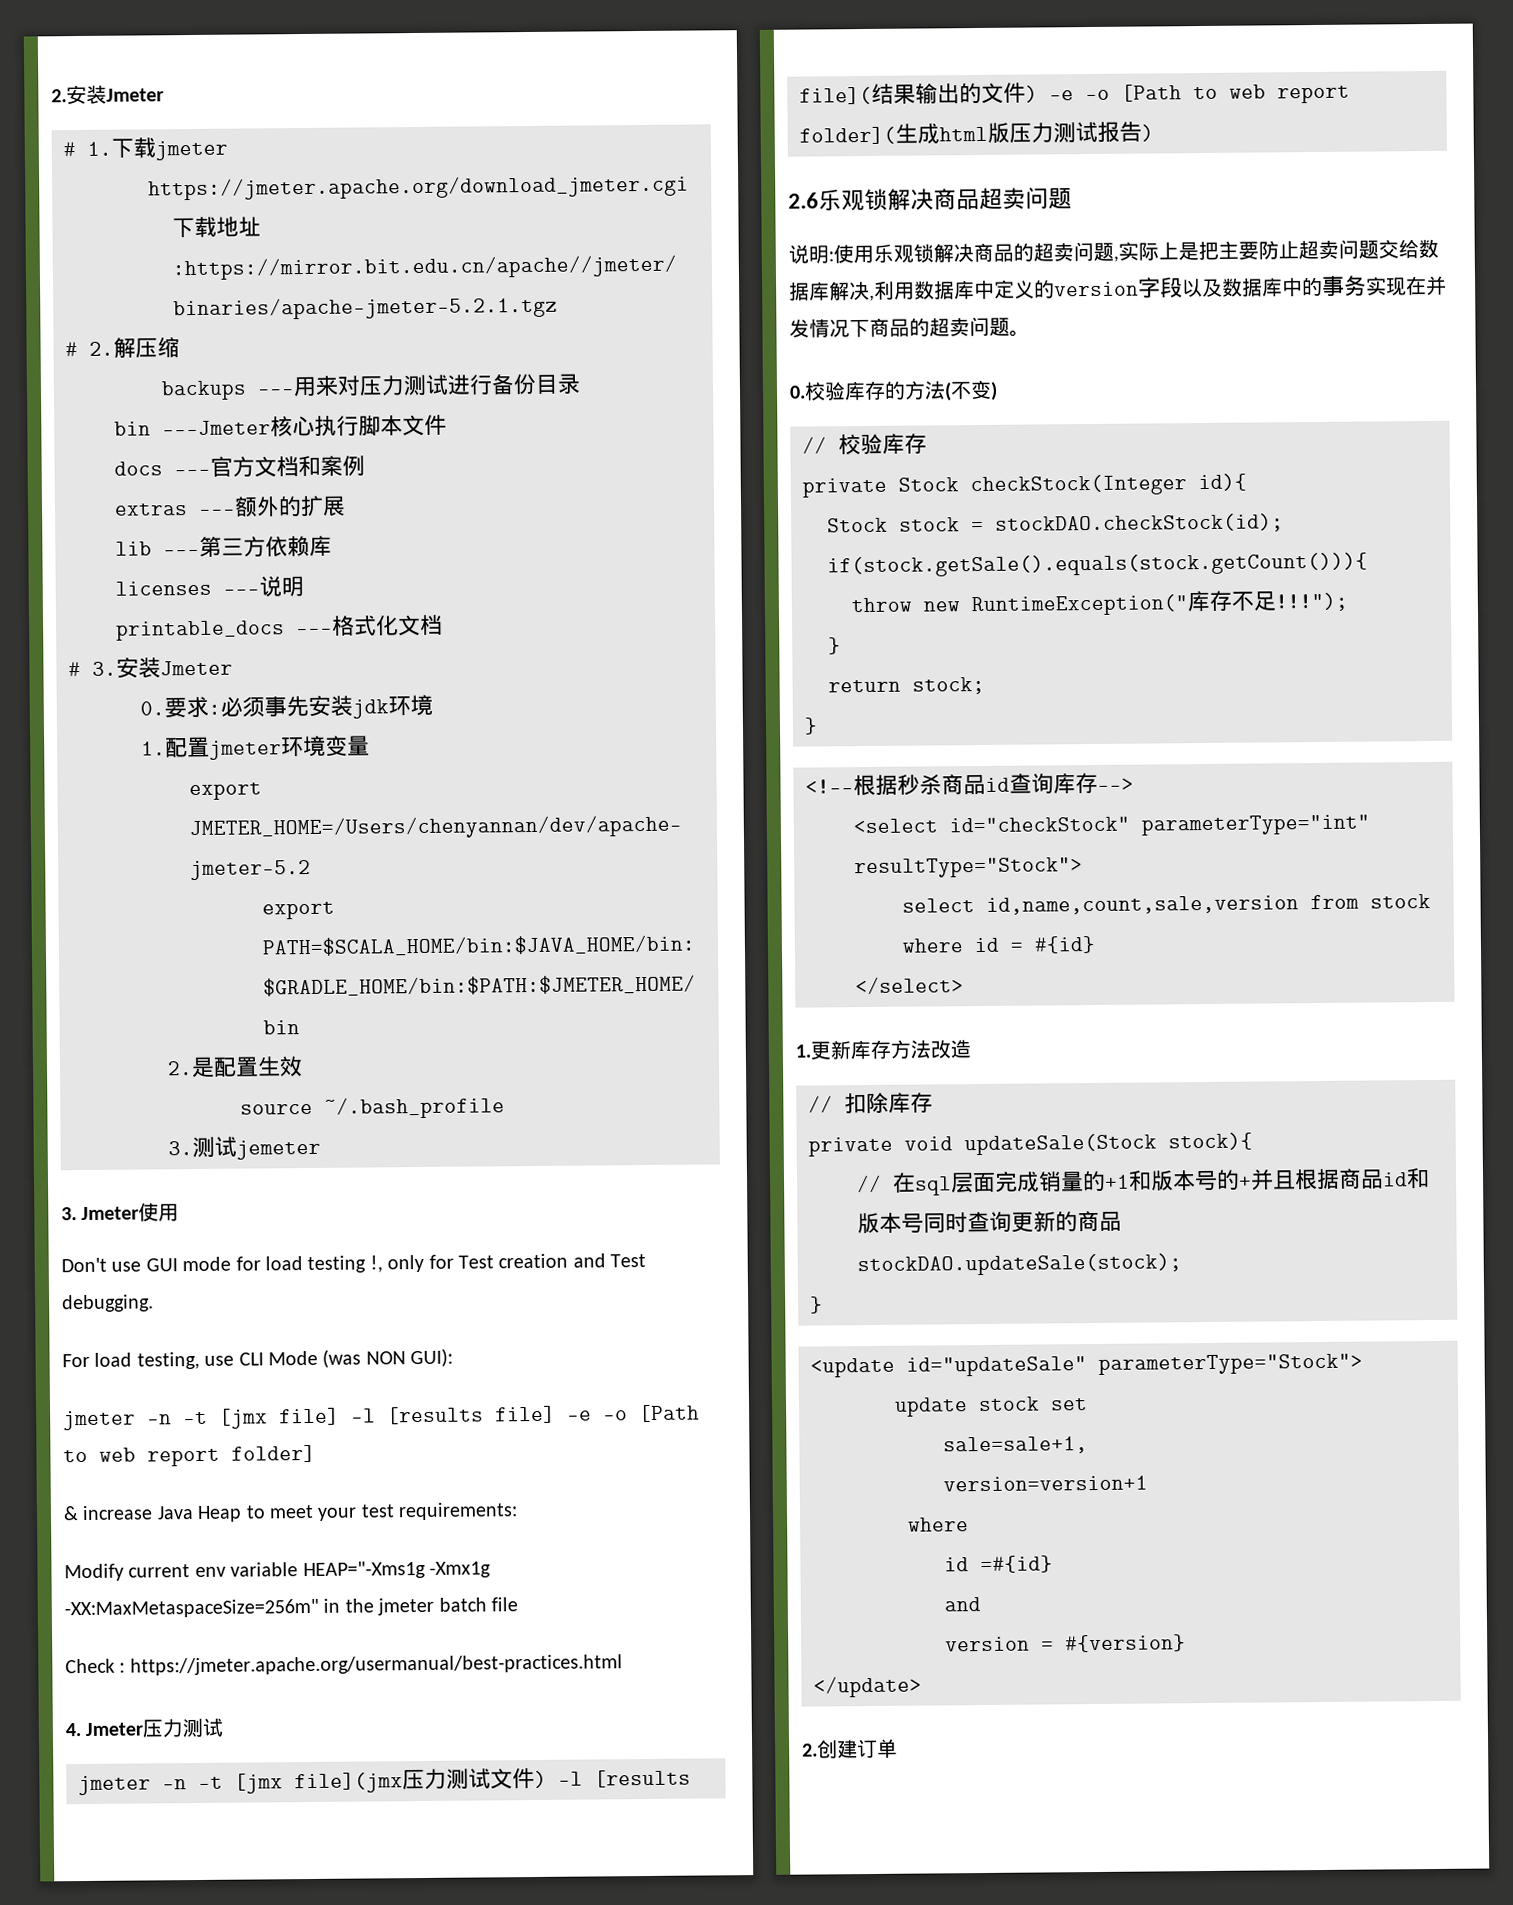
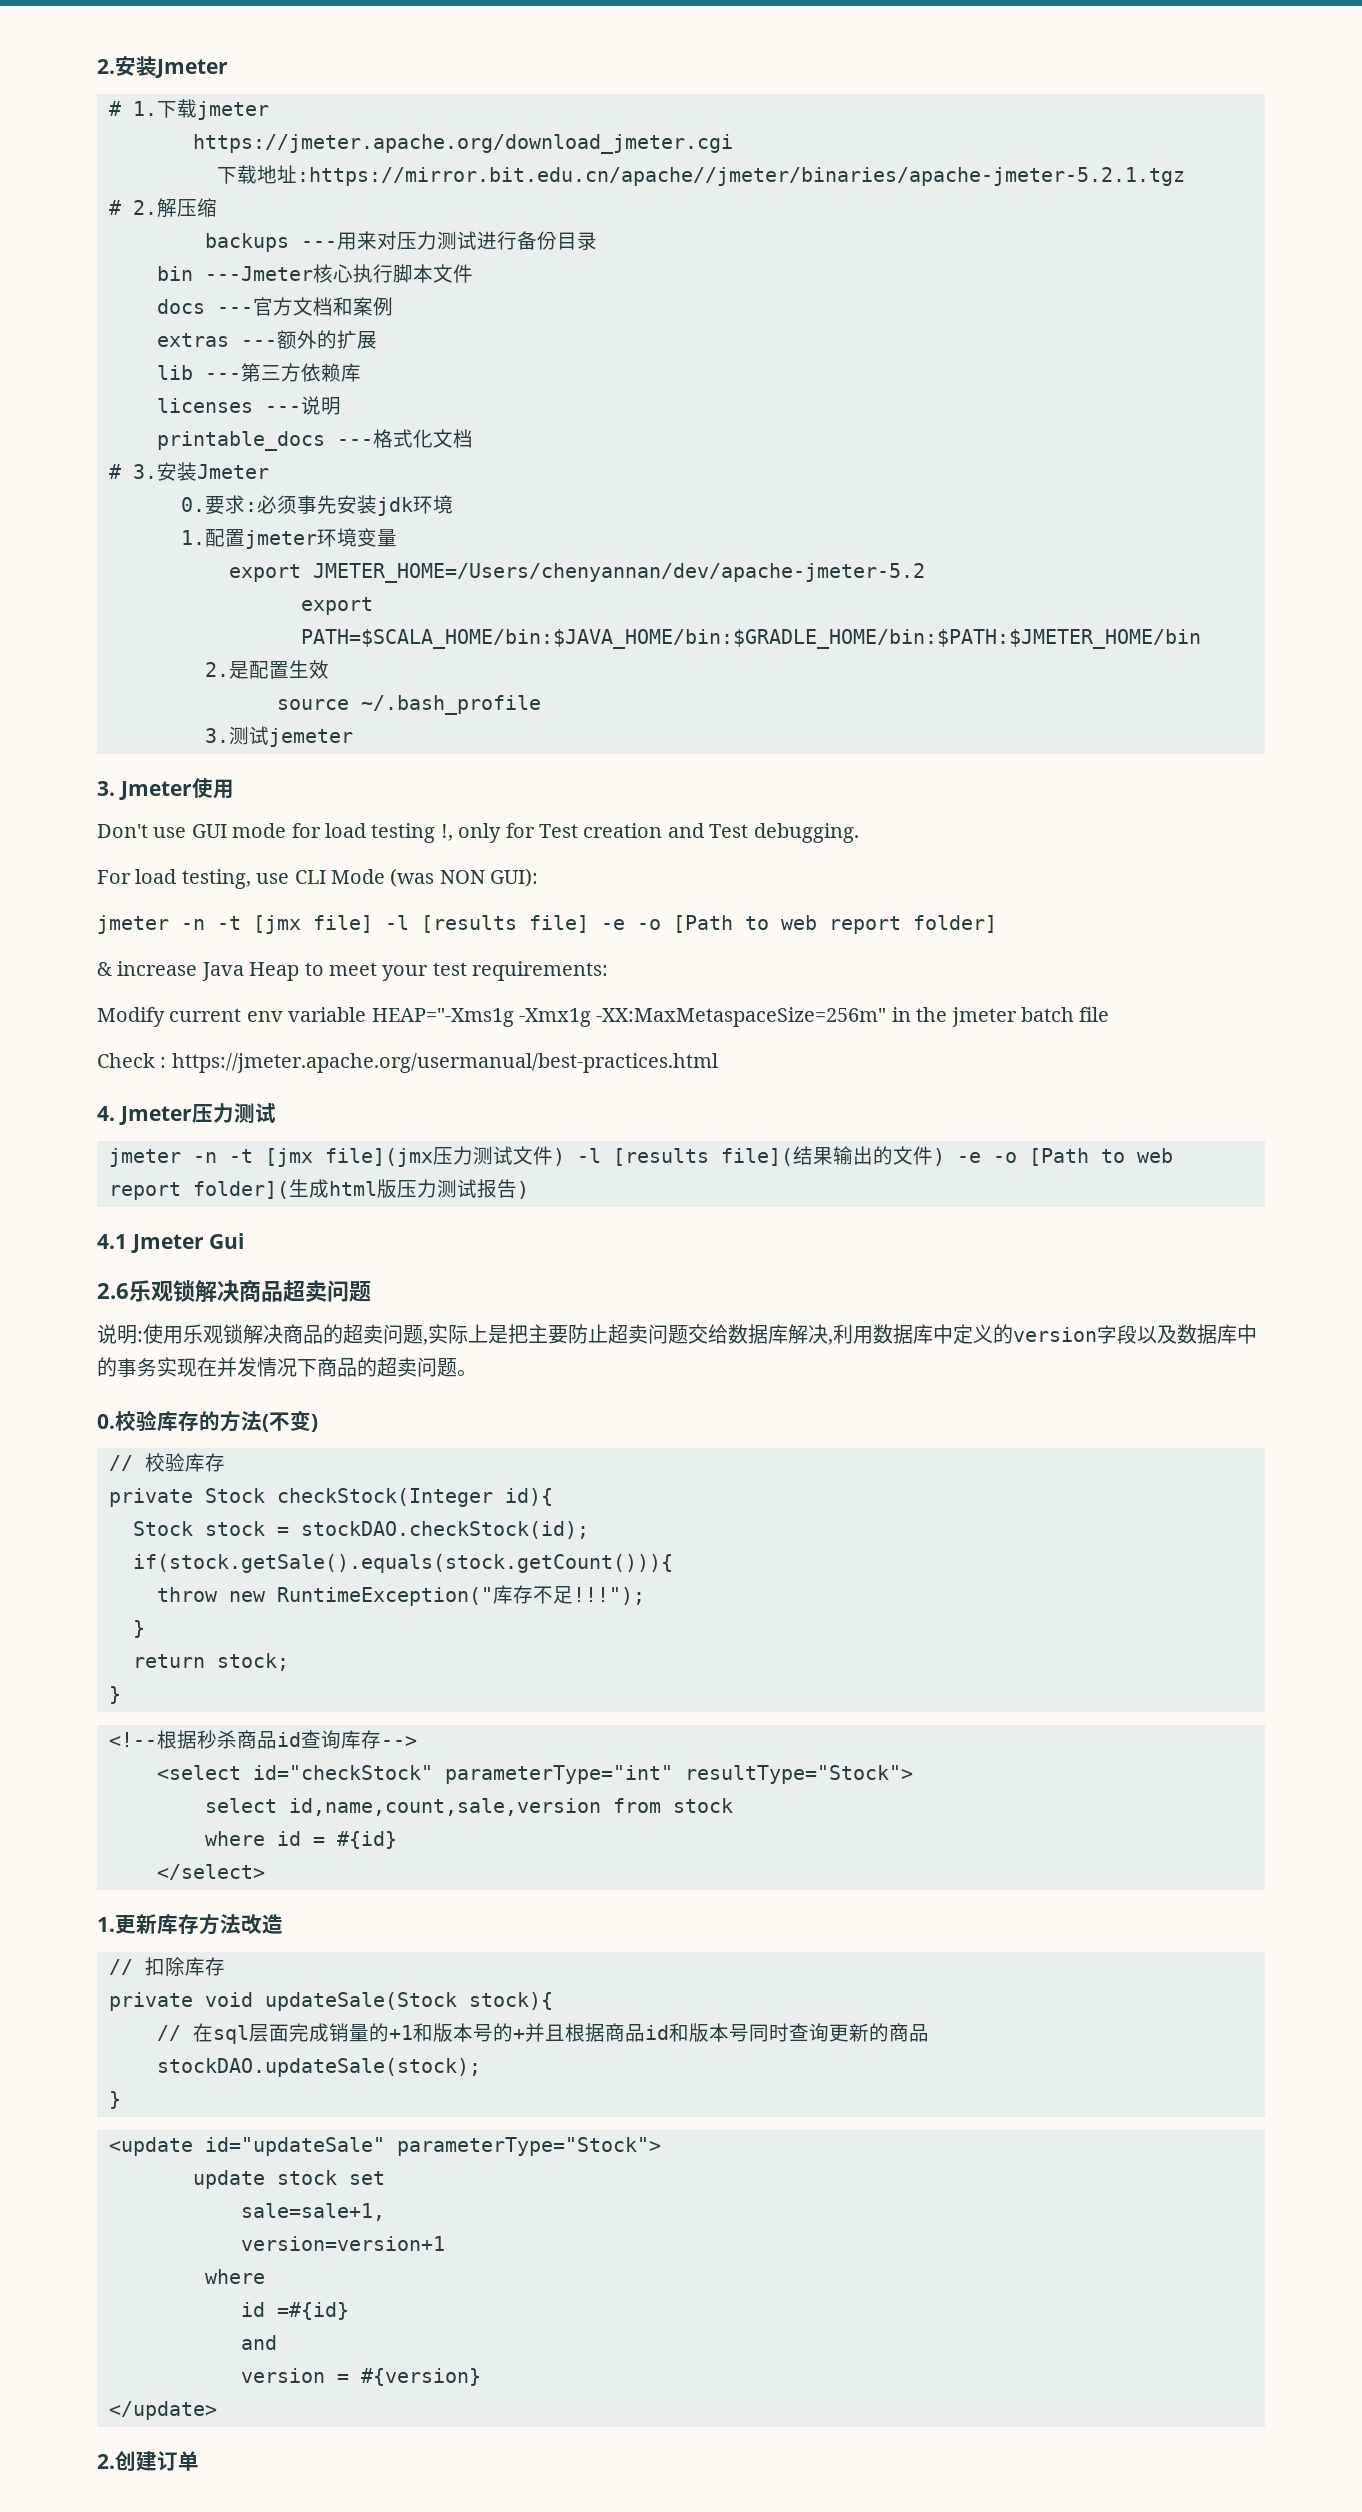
+ 4.1 Jmeter Gui

